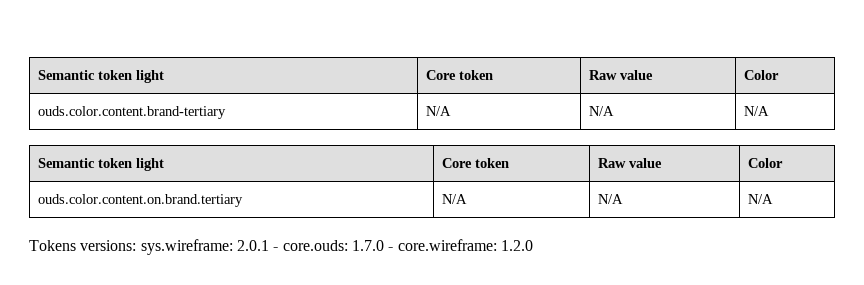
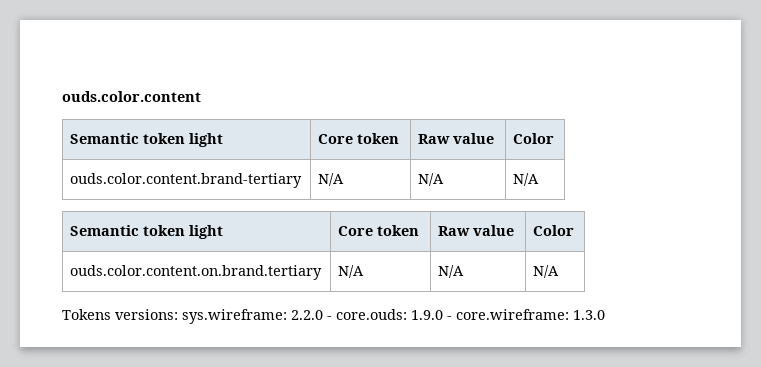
+ ouds.color.content
- Tokens versions: sys.wireframe: 2.0.1 - core.ouds: 1.7.0 - core.wireframe: 1.2.0
+ Tokens versions: sys.wireframe: 2.2.0 - core.ouds: 1.9.0 - core.wireframe: 1.3.0

